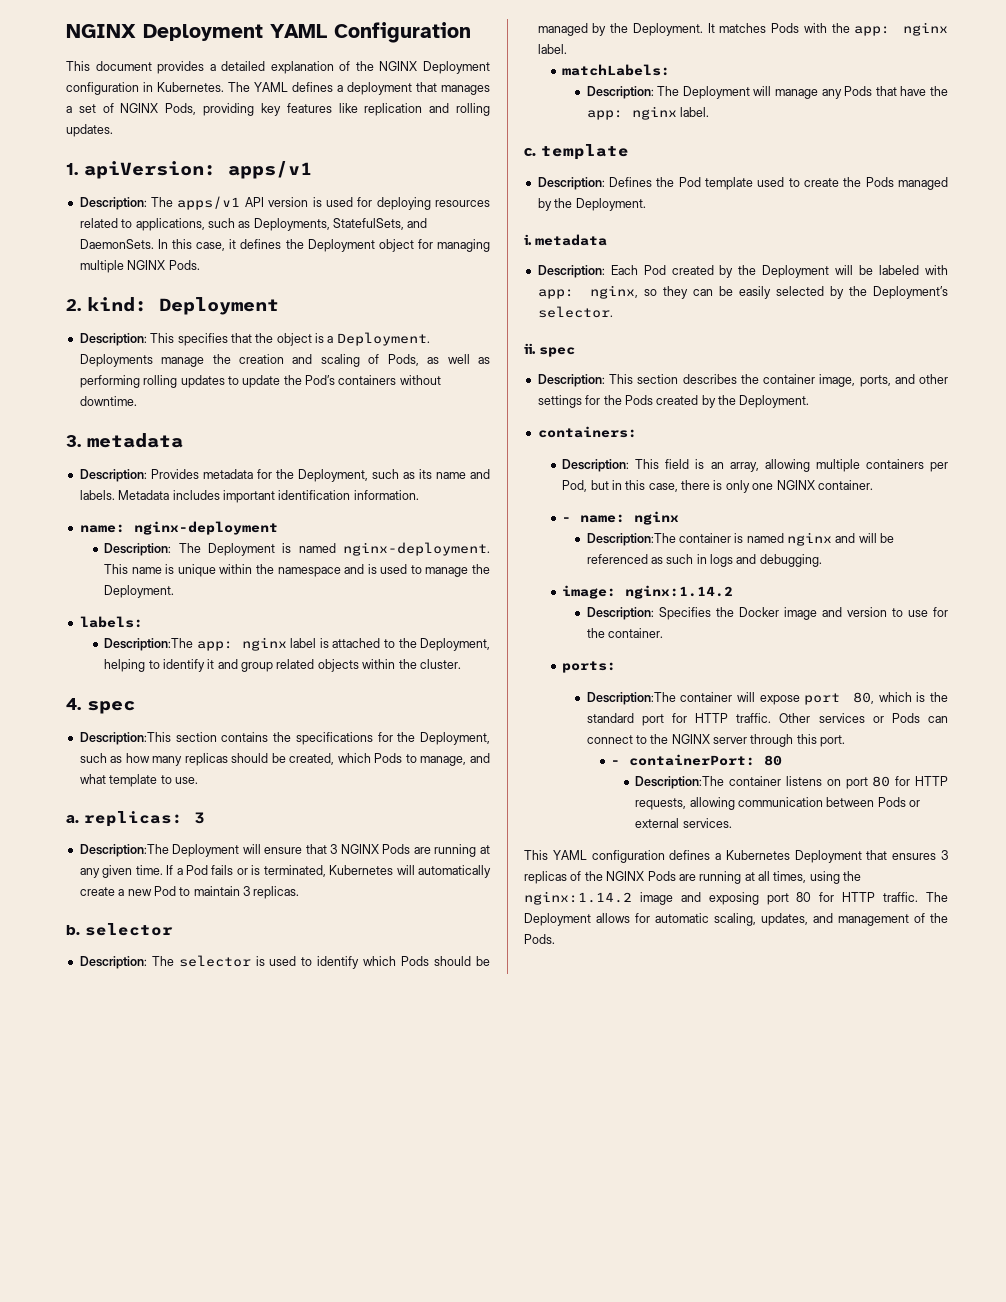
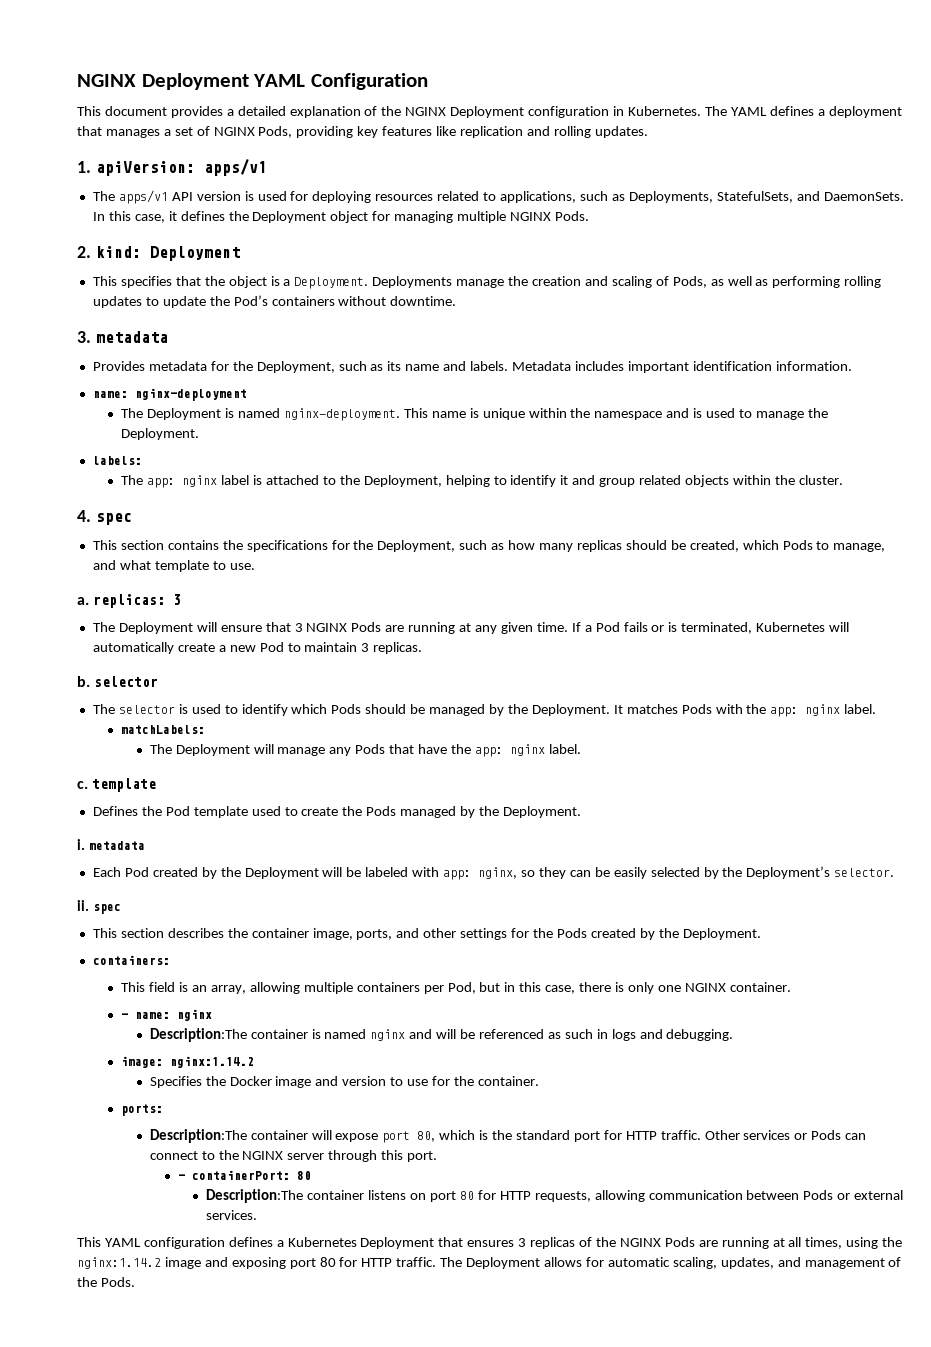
- Description: The apps/v1 API version is used for deploying resources related to applications, such as Deployments, StatefulSets, and DaemonSets.
+ The apps/v1 API version is used for deploying resources related to applications, such as Deployments, StatefulSets, and DaemonSets.
- Description: This specifies that the object is a Deployment.
+ This specifies that the object is a Deployment.
- Description: Provides metadata for the Deployment, such as its name and labels.
+ Provides metadata for the Deployment, such as its name and labels.
- Description: The Deployment is named nginx-deployment.
+ The Deployment is named nginx-deployment.
- Description:The app: nginx label is attached to the Deployment, helping to identify it and group related objects within the cluster.
+ The app: nginx label is attached to the Deployment, helping to identify it and group related objects within the cluster.
- Description:This section contains the specifications for the Deployment, such as how many replicas should be created, which Pods to manage, and what template to use.
+ This section contains the specifications for the Deployment, such as how many replicas should be created, which Pods to manage, and what template to use.
- Description:The Deployment will ensure that 3 NGINX Pods are running at any given time.
+ The Deployment will ensure that 3 NGINX Pods are running at any given time.
- Description: The selector is used to identify which Pods should be managed by the Deployment.
+ The selector is used to identify which Pods should be managed by the Deployment.
- Description: The Deployment will manage any Pods that have the app: nginx label.
+ The Deployment will manage any Pods that have the app: nginx label.
- Description: Defines the Pod template used to create the Pods managed by the Deployment.
+ Defines the Pod template used to create the Pods managed by the Deployment.
- Description: Each Pod created by the Deployment will be labeled with app: nginx, so they can be easily selected by the Deployment’s selector.
+ Each Pod created by the Deployment will be labeled with app: nginx, so they can be easily selected by the Deployment’s selector.
- Description: This section describes the container image, ports, and other settings for the Pods created by the Deployment.
+ This section describes the container image, ports, and other settings for the Pods created by the Deployment.
- Description: This field is an array, allowing multiple containers per Pod, but in this case, there is only one NGINX container.
+ This field is an array, allowing multiple containers per Pod, but in this case, there is only one NGINX container.
- Description: Specifies the Docker image and version to use for the container.
+ Specifies the Docker image and version to use for the container.

